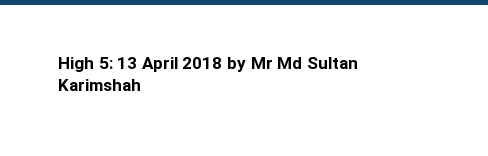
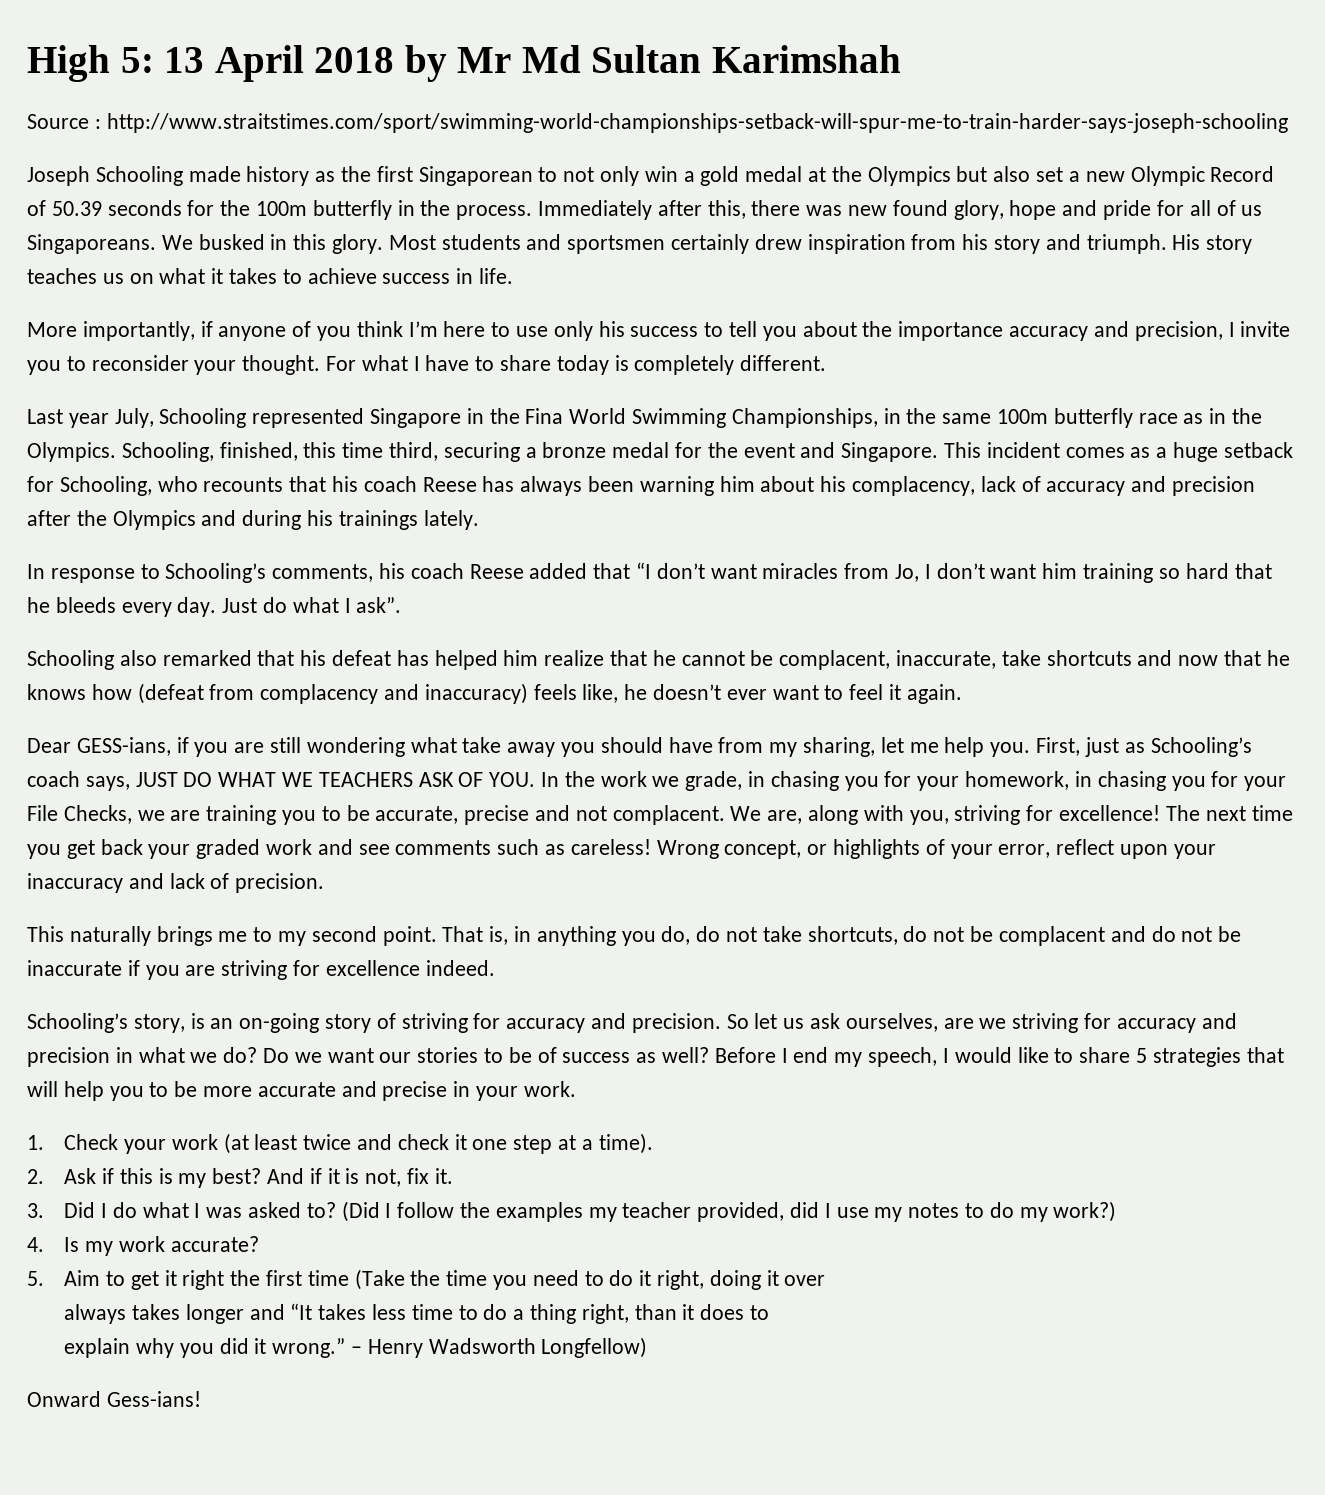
+ Source : http://www.straitstimes.com/sport/swimming-world-championships-setback-will-spur-me-to-train-harder-says-joseph-schooling
+ Joseph Schooling made history as the first Singaporean to not only win a gold medal at the Olympics but also set a new Olympic Record of 50.39 seconds for the 100m butterfly in the process. Immediately after this, there was new found glory, hope and pride for all of us Singaporeans. We busked in this glory. Most students and sportsmen certainly drew inspiration from his story and triumph. His story teaches us on what it takes to achieve success in life.
+ More importantly, if anyone of you think I’m here to use only his success to tell you about the importance accuracy and precision, I invite you to reconsider your thought. For what I have to share today is completely different.
+ Last year July, Schooling represented Singapore in the Fina World Swimming Championships, in the same 100m butterfly race as in the Olympics. Schooling, finished, this time third, securing a bronze medal for the event and Singapore. This incident comes as a huge setback for Schooling, who recounts that his coach Reese has always been warning him about his complacency, lack of accuracy and precision after the Olympics and during his trainings lately.
+ In response to Schooling’s comments, his coach Reese added that “I don’t want miracles from Jo, I don’t want him training so hard that he bleeds every day. Just do what I ask”.
+ Schooling also remarked that his defeat has helped him realize that he cannot be complacent, inaccurate, take shortcuts and now that he knows how (defeat from complacency and inaccuracy) feels like, he doesn’t ever want to feel it again.
+ Dear GESS-ians, if you are still wondering what take away you should have from my sharing, let me help you. First, just as Schooling’s coach says, JUST DO WHAT WE TEACHERS ASK OF YOU. In the work we grade, in chasing you for your homework, in chasing you for your File Checks, we are training you to be accurate, precise and not complacent. We are, along with you, striving for excellence! The next time you get back your graded work and see comments such as careless! Wrong concept, or highlights of your error, reflect upon your inaccuracy and lack of precision.
+ This naturally brings me to my second point. That is, in anything you do, do not take shortcuts, do not be complacent and do not be inaccurate if you are striving for excellence indeed.
+ Schooling’s story, is an on-going story of striving for accuracy and precision. So let us ask ourselves, are we striving for accuracy and precision in what we do? Do we want our stories to be of success as well? Before I end my speech, I would like to share 5 strategies that will help you to be more accurate and precise in your work.
+ 1. Check your work (at least twice and check it one step at a time).
+ 2. Ask if this is my best? And if it is not, fix it.
+ 3. Did I do what I was asked to? (Did I follow the examples my teacher provided, did I use my notes to do my work?)
+ 4. Is my work accurate?
+ 5. Aim to get it right the first time (Take the time you need to do it right, doing it over
+ always takes longer and “It takes less time to do a thing right, than it does to
+ explain why you did it wrong.” – Henry Wadsworth Longfellow)
+ Onward Gess-ians!

